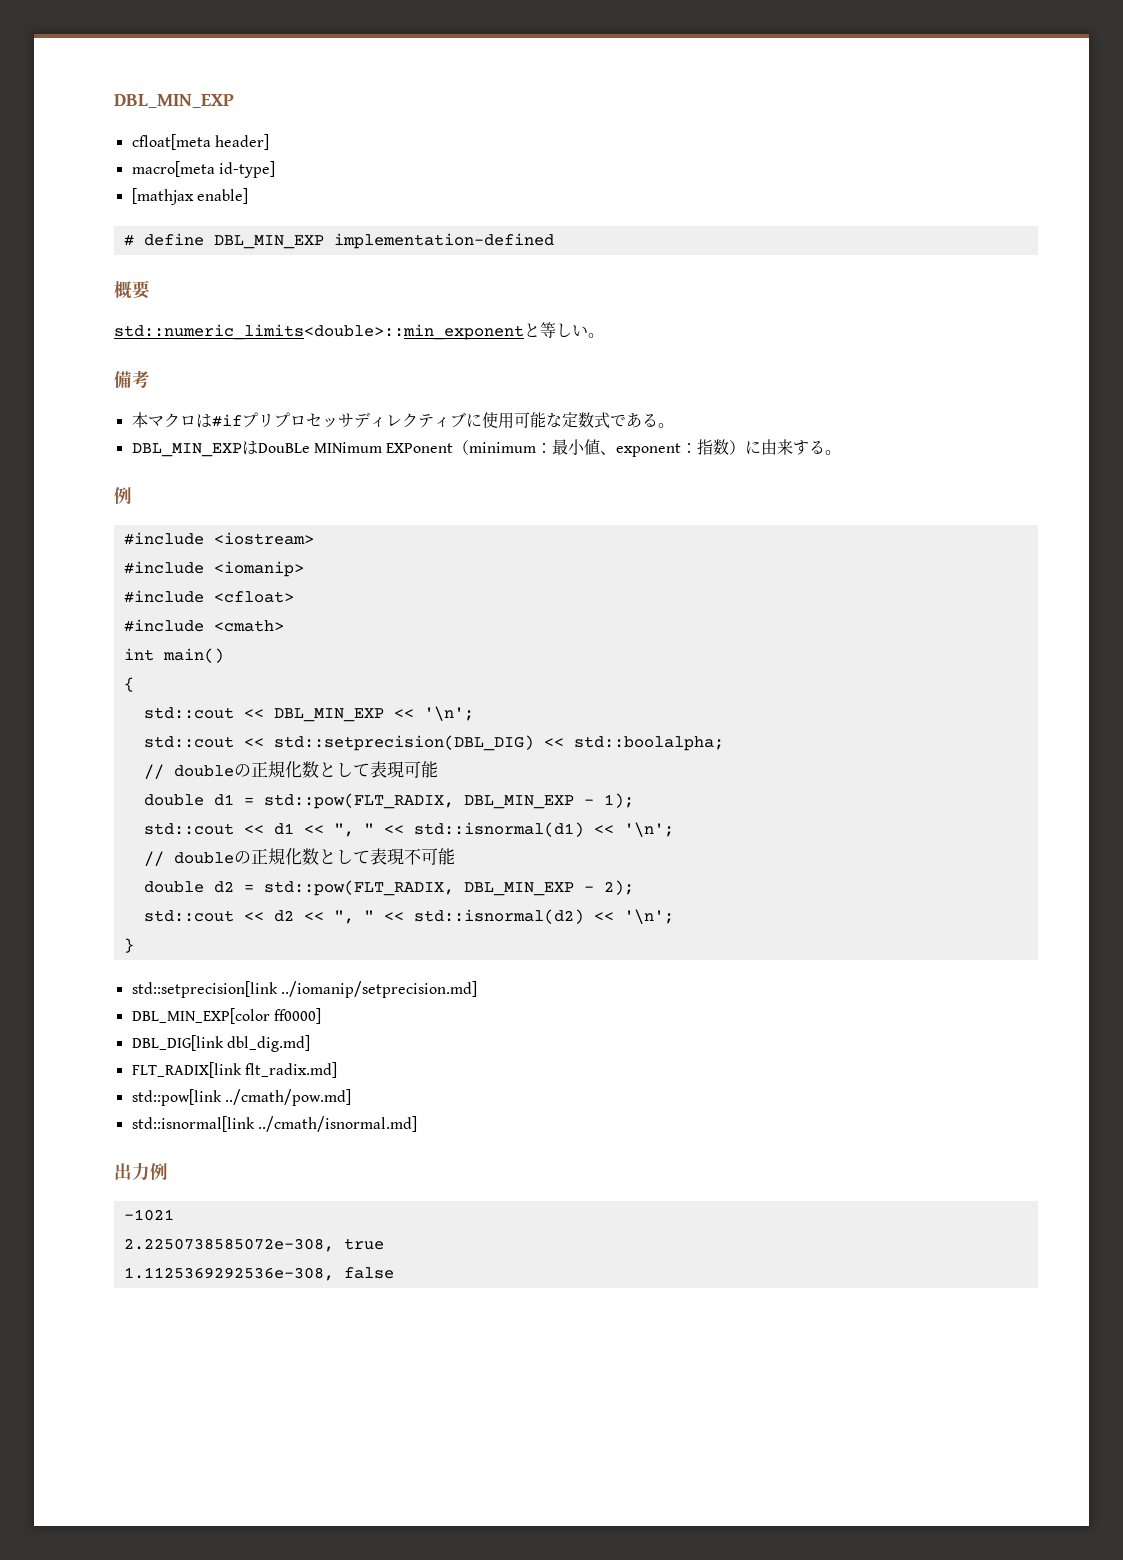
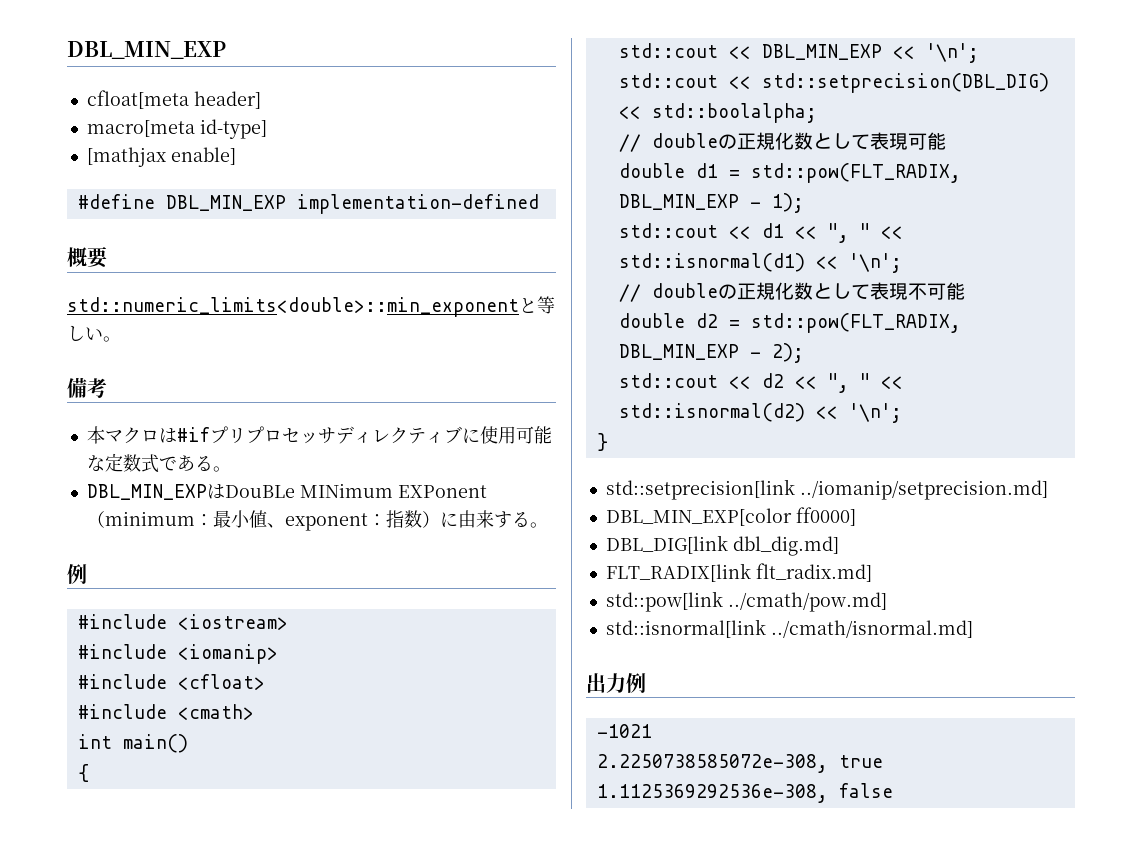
- # define DBL_MIN_EXP implementation-defined
+ #define DBL_MIN_EXP implementation-defined

